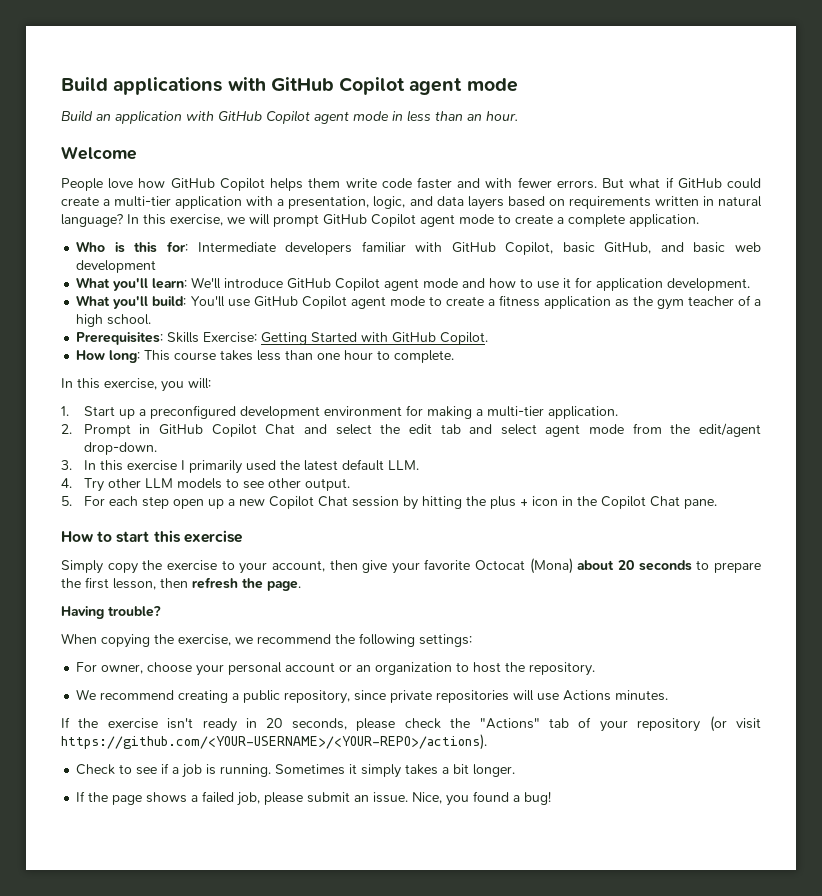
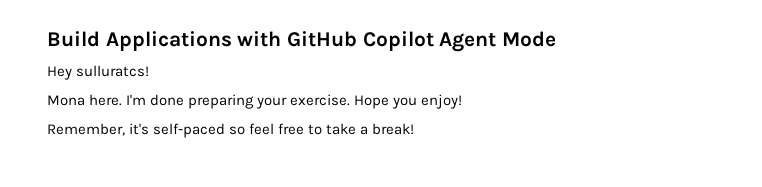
- Build applications with GitHub Copilot agent mode
- Build an application with GitHub Copilot agent mode in less than an hour.
- Welcome
- People love how GitHub Copilot helps them write code faster and with fewer errors. But what if GitHub could create a multi-tier application with a presentation, logic, and data layers based on requirements written in natural language? In this exercise, we will prompt GitHub Copilot agent mode to create a complete application.
- Who is this for: Intermediate developers familiar with GitHub Copilot, basic GitHub, and basic web development
- What you'll learn: We'll introduce GitHub Copilot agent mode and how to use it for application development.
- What you'll build: You'll use GitHub Copilot agent mode to create a fitness application as the gym teacher of a high school.
- Prerequisites: Skills Exercise: Getting Started with GitHub Copilot.
- How long: This course takes less than one hour to complete.
- In this exercise, you will:
- 1. Start up a preconfigured development environment for making a multi-tier application.
- 2. Prompt in GitHub Copilot Chat and select the edit tab and select agent mode from the edit/agent drop-down.
- 3. In this exercise I primarily used the latest default LLM.
- 4. Try other LLM models to see other output.
- 5. For each step open up a new Copilot Chat session by hitting the plus + icon in the Copilot Chat pane.
- How to start this exercise
- Simply copy the exercise to your account, then give your favorite Octocat (Mona) about 20 seconds to prepare the first lesson, then refresh the page.
- Having trouble?
- When copying the exercise, we recommend the following settings:
- For owner, choose your personal account or an organization to host the repository.
- We recommend creating a public repository, since private repositories will use Actions minutes.
- If the exercise isn't ready in 20 seconds, please check the "Actions" tab of your repository (or visit https://github.com/<YOUR-USERNAME>/<YOUR-REPO>/actions).
- Check to see if a job is running. Sometimes it simply takes a bit longer.
- If the page shows a failed job, please submit an issue. Nice, you found a bug!
+ Build Applications with GitHub Copilot Agent Mode
+ Hey sulluratcs!
+ Mona here. I'm done preparing your exercise. Hope you enjoy!
+ Remember, it's self-paced so feel free to take a break!

